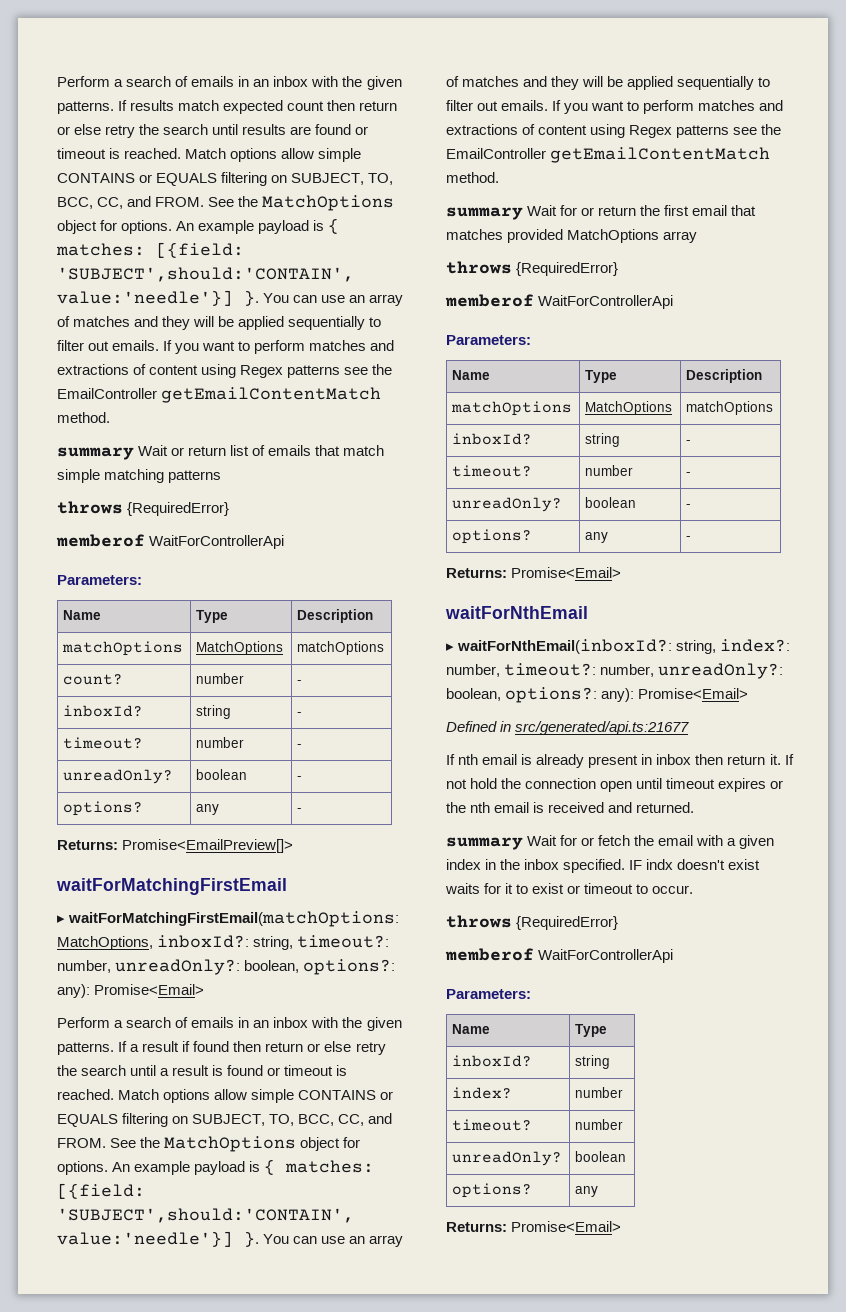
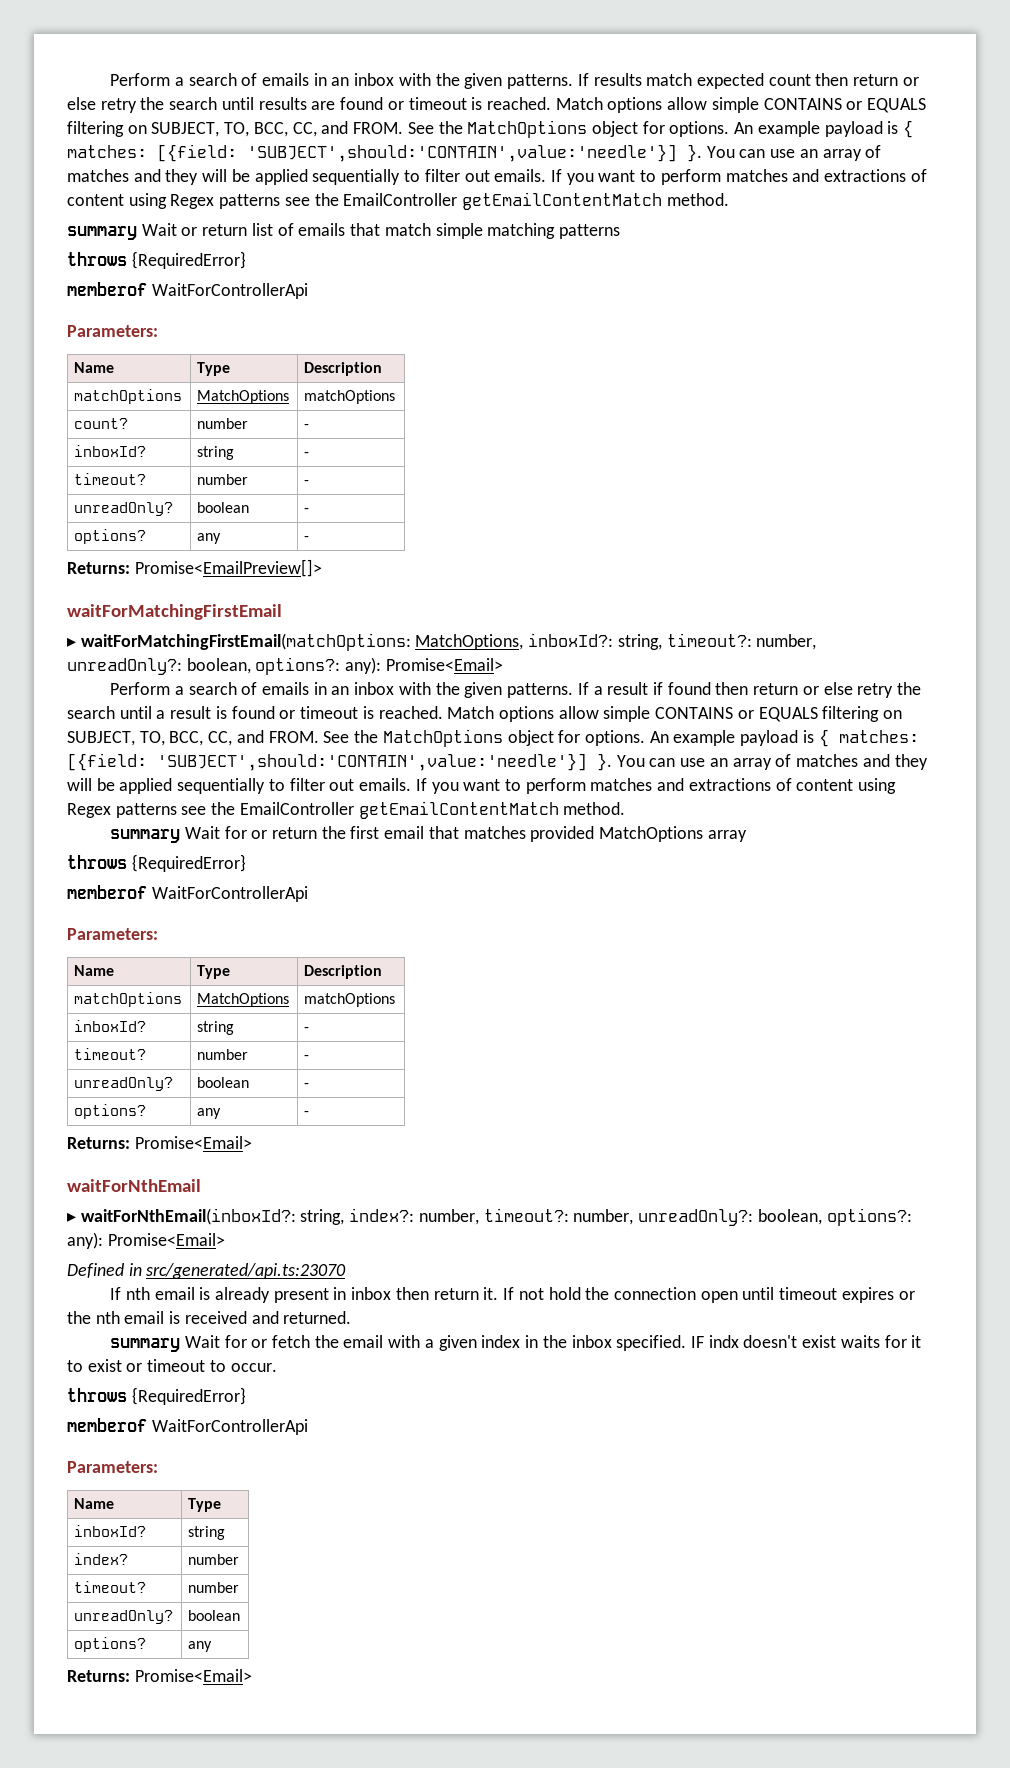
- Defined in src/generated/api.ts:21677
+ Defined in src/generated/api.ts:23070

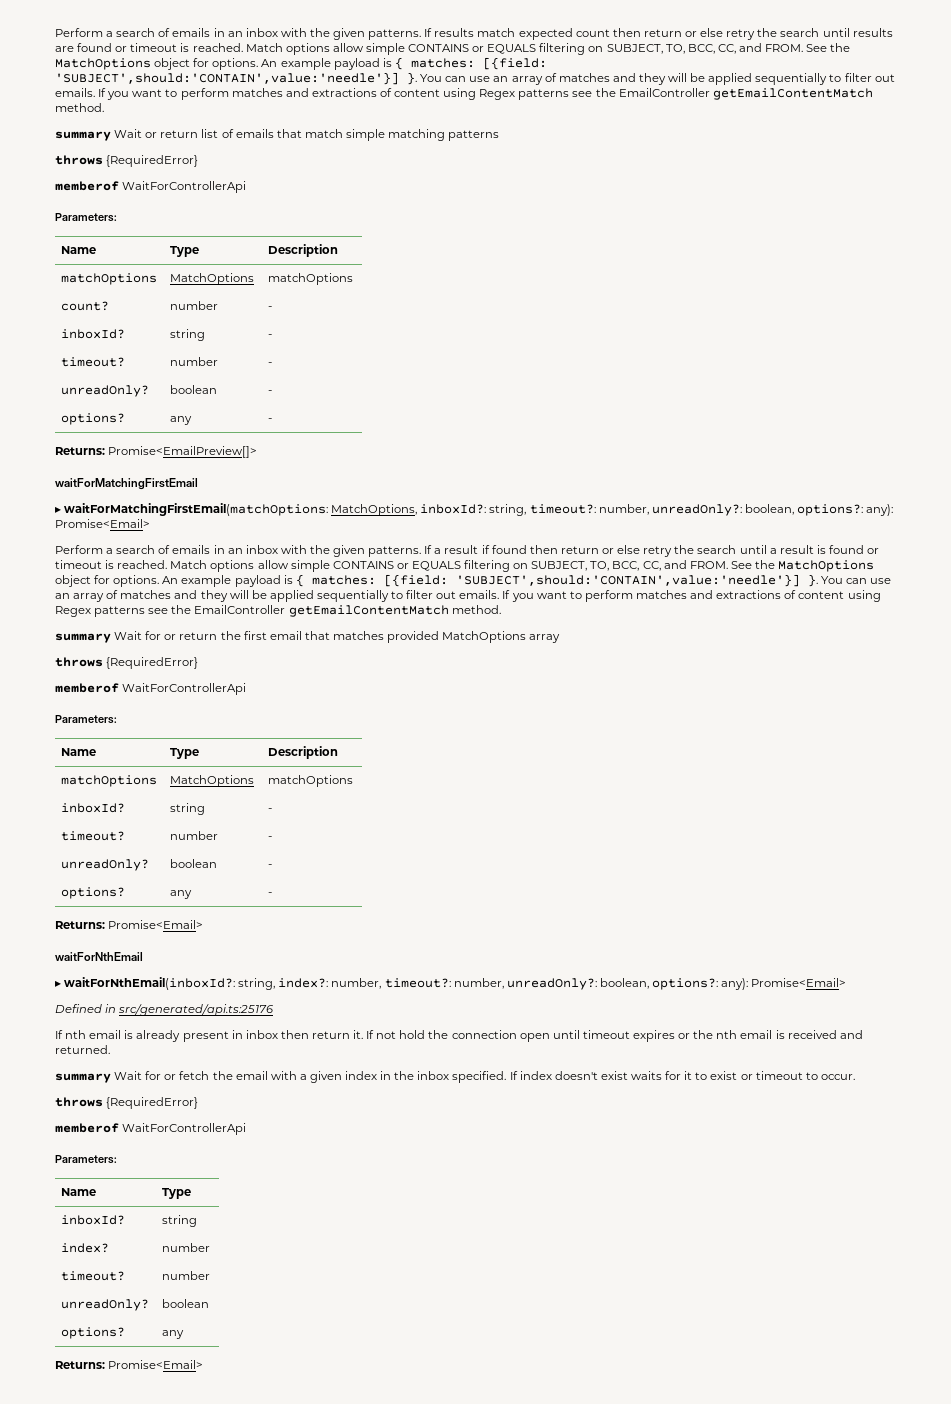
- Defined in src/generated/api.ts:23070
+ Defined in src/generated/api.ts:25176
- IF indx doesn't exist waits for it to exist or timeout to occur.
+ If index doesn't exist waits for it to exist or timeout to occur.

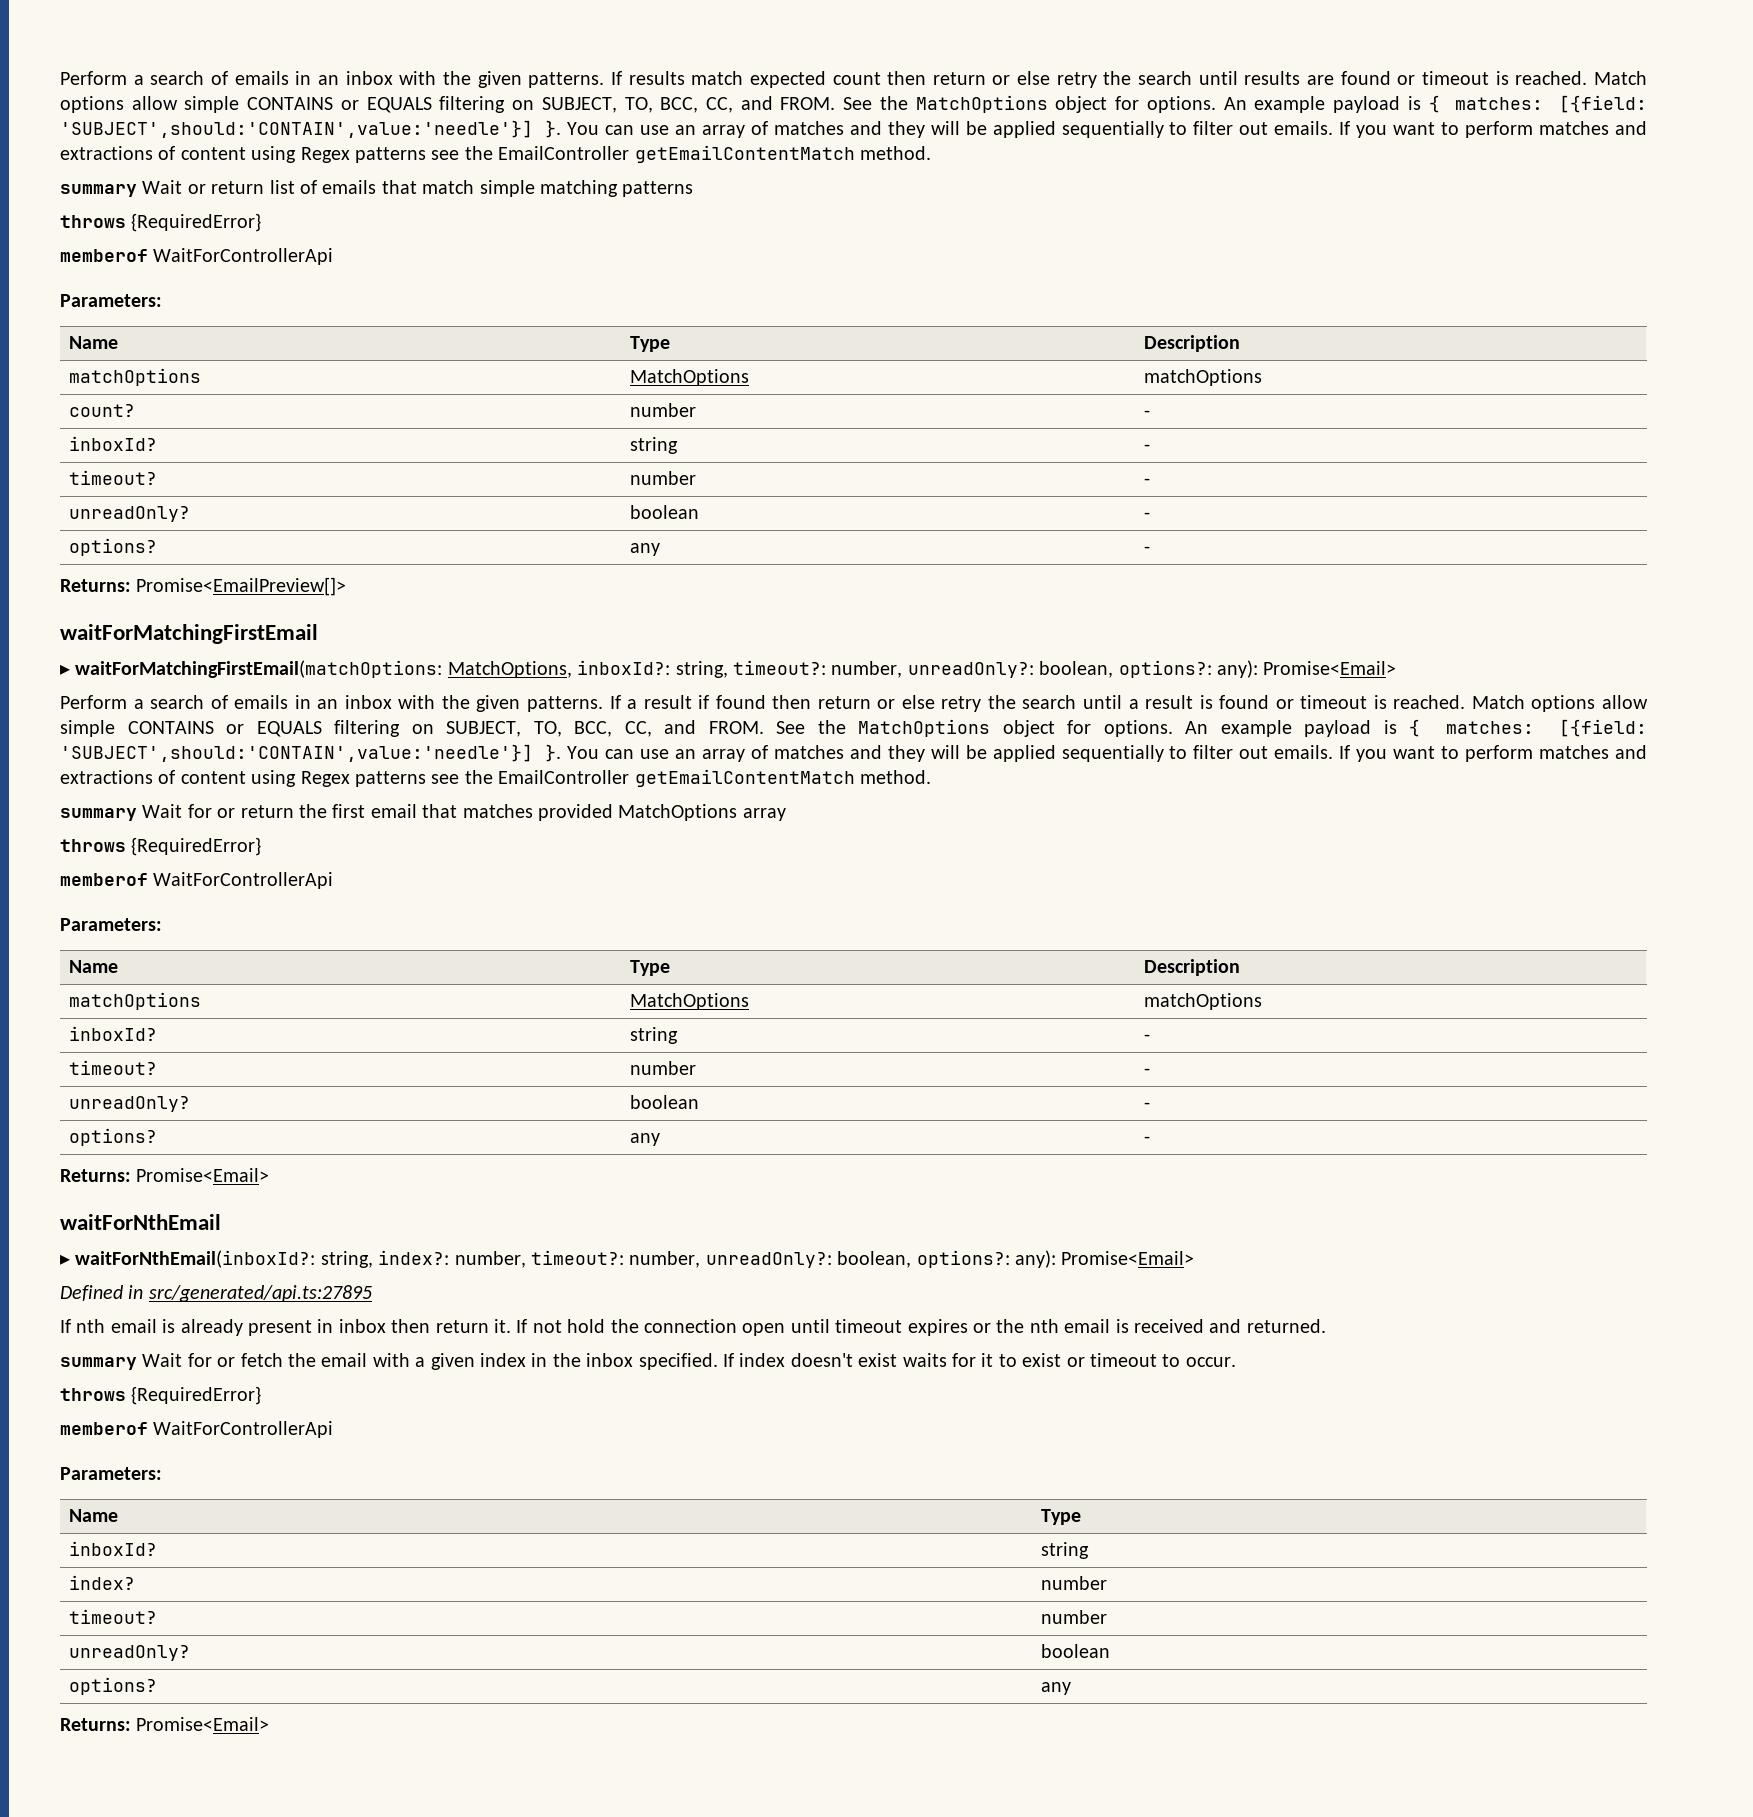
- Defined in src/generated/api.ts:25176
+ Defined in src/generated/api.ts:27895

